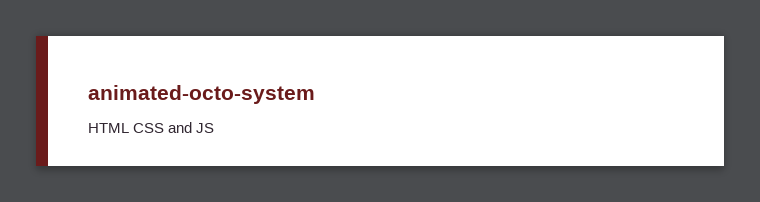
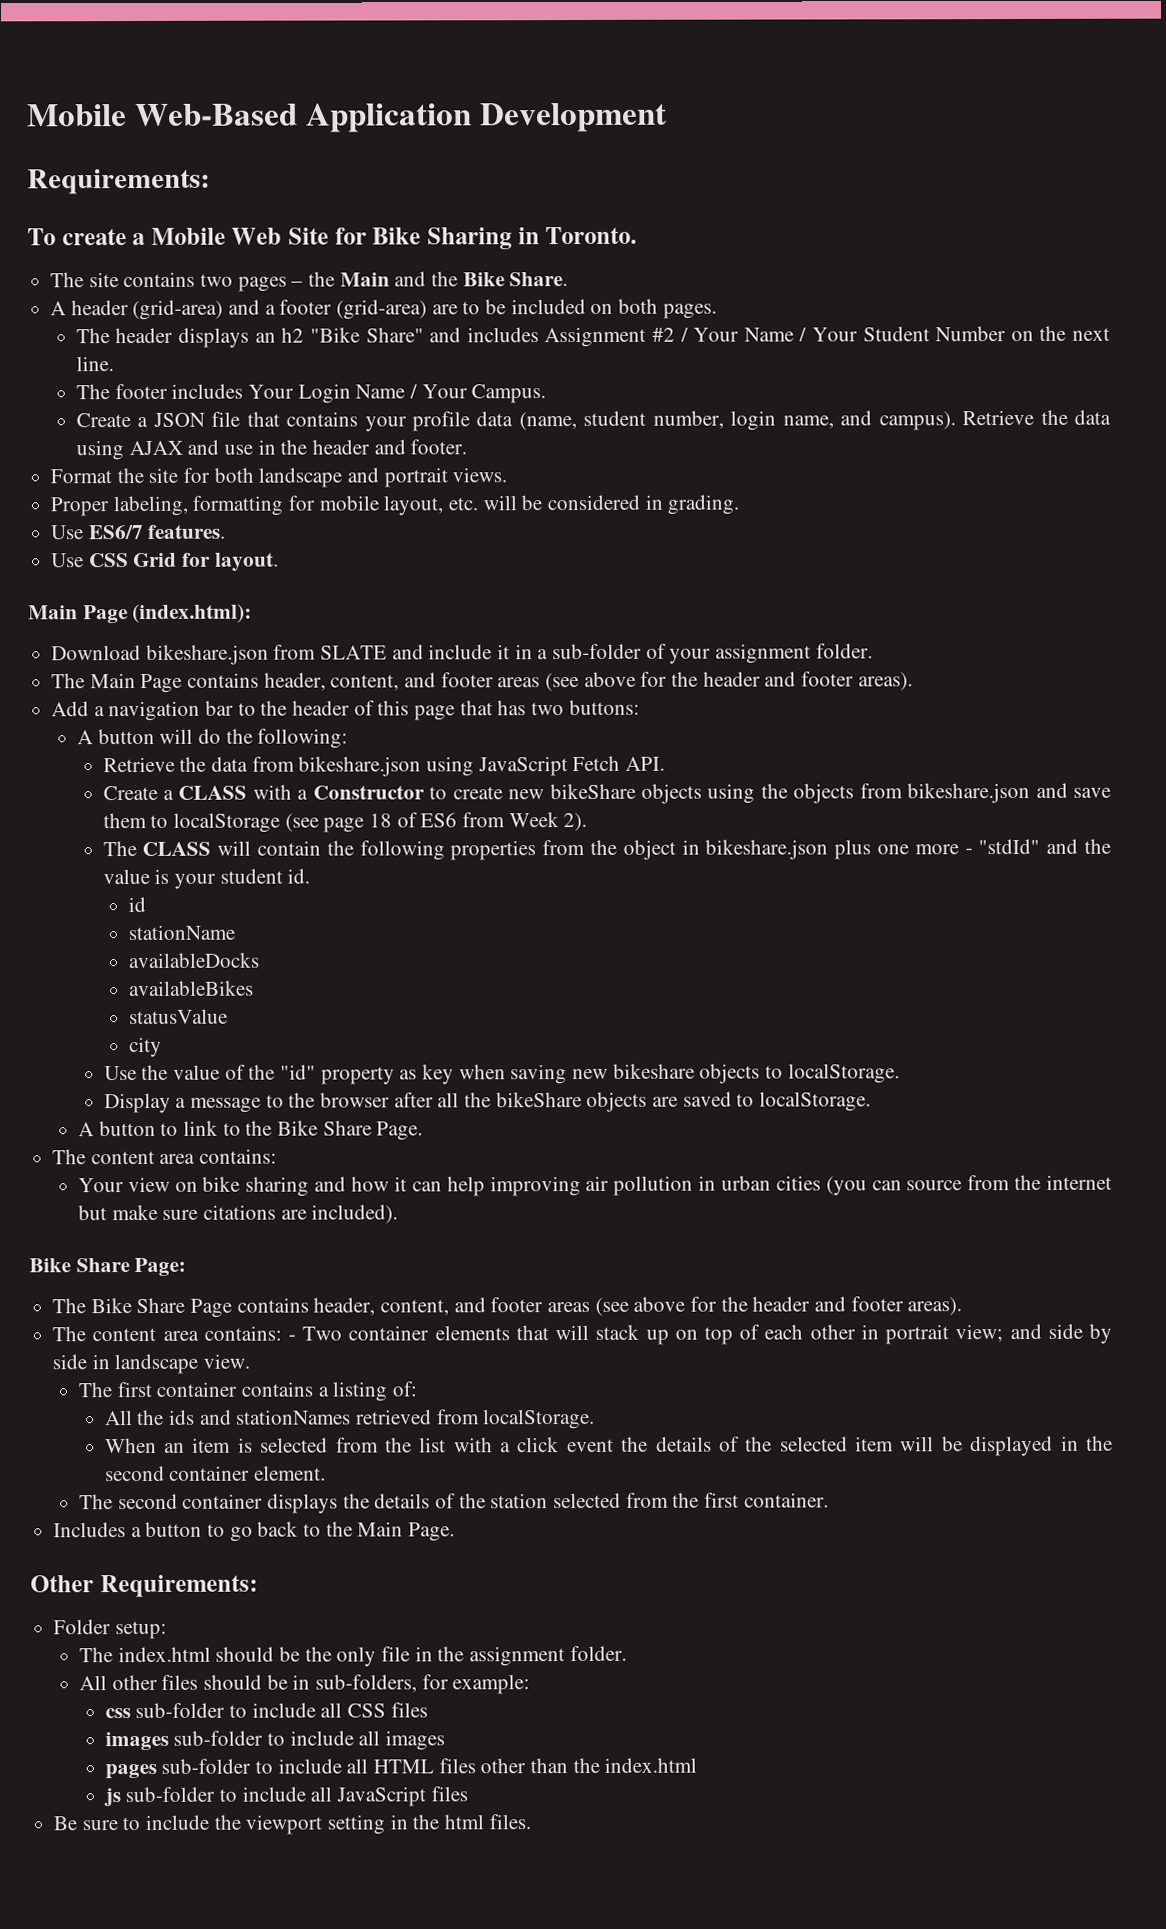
- animated-octo-system
- HTML CSS and JS
+ Mobile Web-Based Application Development
+ Requirements:
+ To create a Mobile Web Site for Bike Sharing in Toronto.
+ The site contains two pages – the Main and the Bike Share.
+ A header (grid-area) and a footer (grid-area) are to be included on both pages.
+ The header displays an h2 "Bike Share" and includes Assignment #2 / Your Name / Your Student Number on the next line.
+ The footer includes Your Login Name / Your Campus.
+ Create a JSON file that contains your profile data (name, student number, login name, and campus). Retrieve the data using AJAX and use in the header and footer.
+ Format the site for both landscape and portrait views.
+ Proper labeling, formatting for mobile layout, etc. will be considered in grading.
+ Use ES6/7 features.
+ Use CSS Grid for layout.
+ Main Page (index.html):
+ Download bikeshare.json from SLATE and include it in a sub-folder of your assignment folder.
+ The Main Page contains header, content, and footer areas (see above for the header and footer areas).
+ Add a navigation bar to the header of this page that has two buttons:
+ A button will do the following:
+ Retrieve the data from bikeshare.json using JavaScript Fetch API.
+ Create a CLASS with a Constructor to create new bikeShare objects using the objects from bikeshare.json and save them to localStorage (see page 18 of ES6 from Week 2).
+ The CLASS will contain the following properties from the object in bikeshare.json plus one more - "stdId" and the value is your student id.
+ id
+ stationName
+ availableDocks
+ availableBikes
+ statusValue
+ city
+ Use the value of the "id" property as key when saving new bikeshare objects to localStorage.
+ Display a message to the browser after all the bikeShare objects are saved to localStorage.
+ A button to link to the Bike Share Page.
+ The content area contains:
+ Your view on bike sharing and how it can help improving air pollution in urban cities (you can source from the internet but make sure citations are included).
+ Bike Share Page:
+ The Bike Share Page contains header, content, and footer areas (see above for the header and footer areas).
+ The content area contains: - Two container elements that will stack up on top of each other in portrait view; and side by side in landscape view.
+ The first container contains a listing of:
+ All the ids and stationNames retrieved from localStorage.
+ When an item is selected from the list with a click event the details of the selected item will be displayed in the second container element.
+ The second container displays the details of the station selected from the first container.
+ Includes a button to go back to the Main Page.
+ Other Requirements:
+ Folder setup:
+ The index.html should be the only file in the assignment folder.
+ All other files should be in sub-folders, for example:
+ css sub-folder to include all CSS files
+ images sub-folder to include all images
+ pages sub-folder to include all HTML files other than the index.html
+ js sub-folder to include all JavaScript files
+ Be sure to include the viewport setting in the html files.

